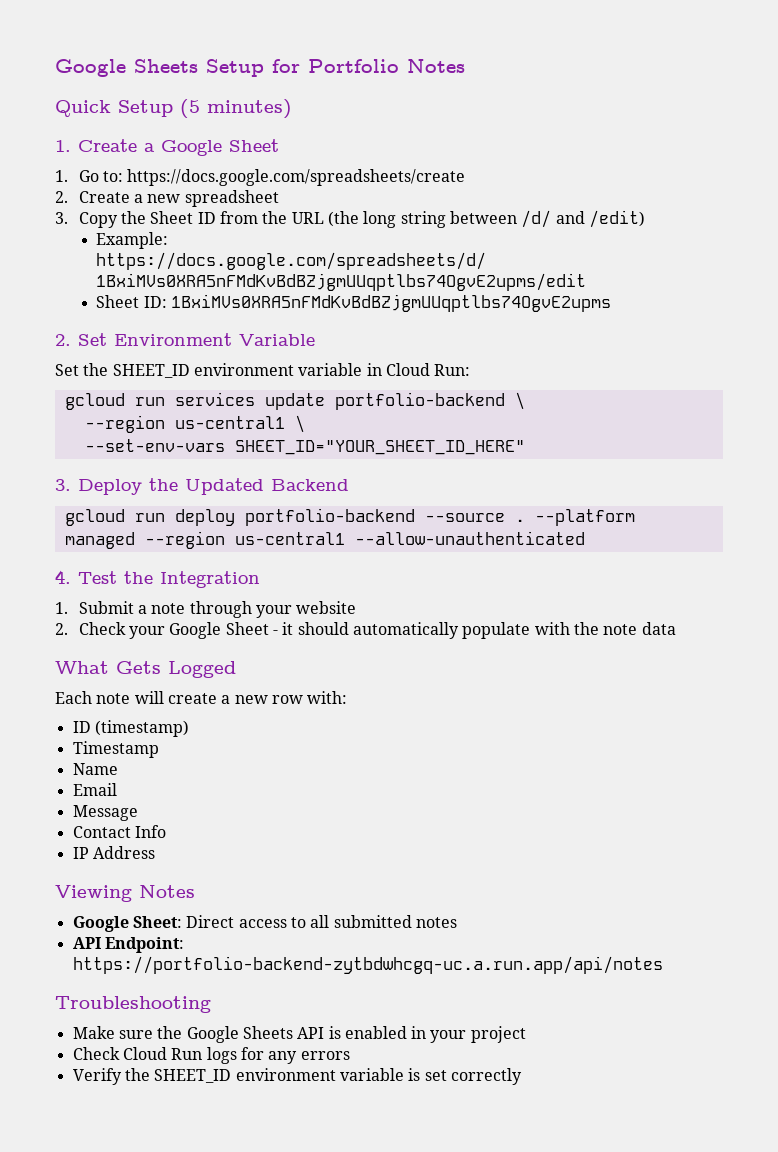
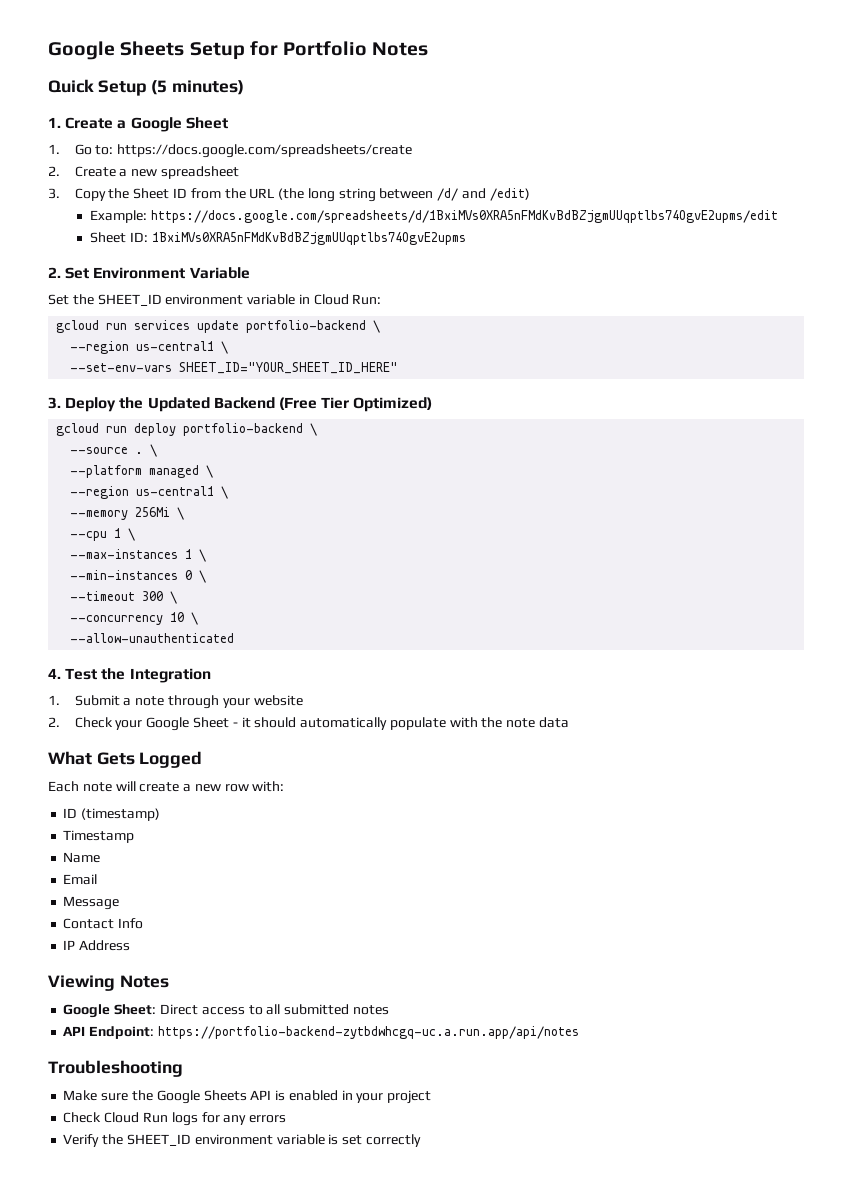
- 3. Deploy the Updated Backend
+ 3. Deploy the Updated Backend (Free Tier Optimized)
- gcloud run deploy portfolio-backend --source . --platform managed --region us-central1 --allow-unauthenticated
+ gcloud run deploy portfolio-backend \
+ --source . \
+ --platform managed \
+ --region us-central1 \
+ --memory 256Mi \
+ --cpu 1 \
+ --max-instances 1 \
+ --min-instances 0 \
+ --timeout 300 \
+ --concurrency 10 \
+ --allow-unauthenticated

